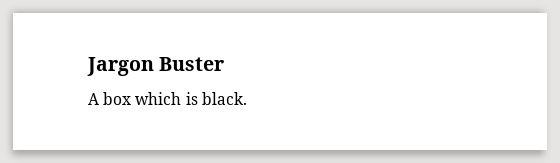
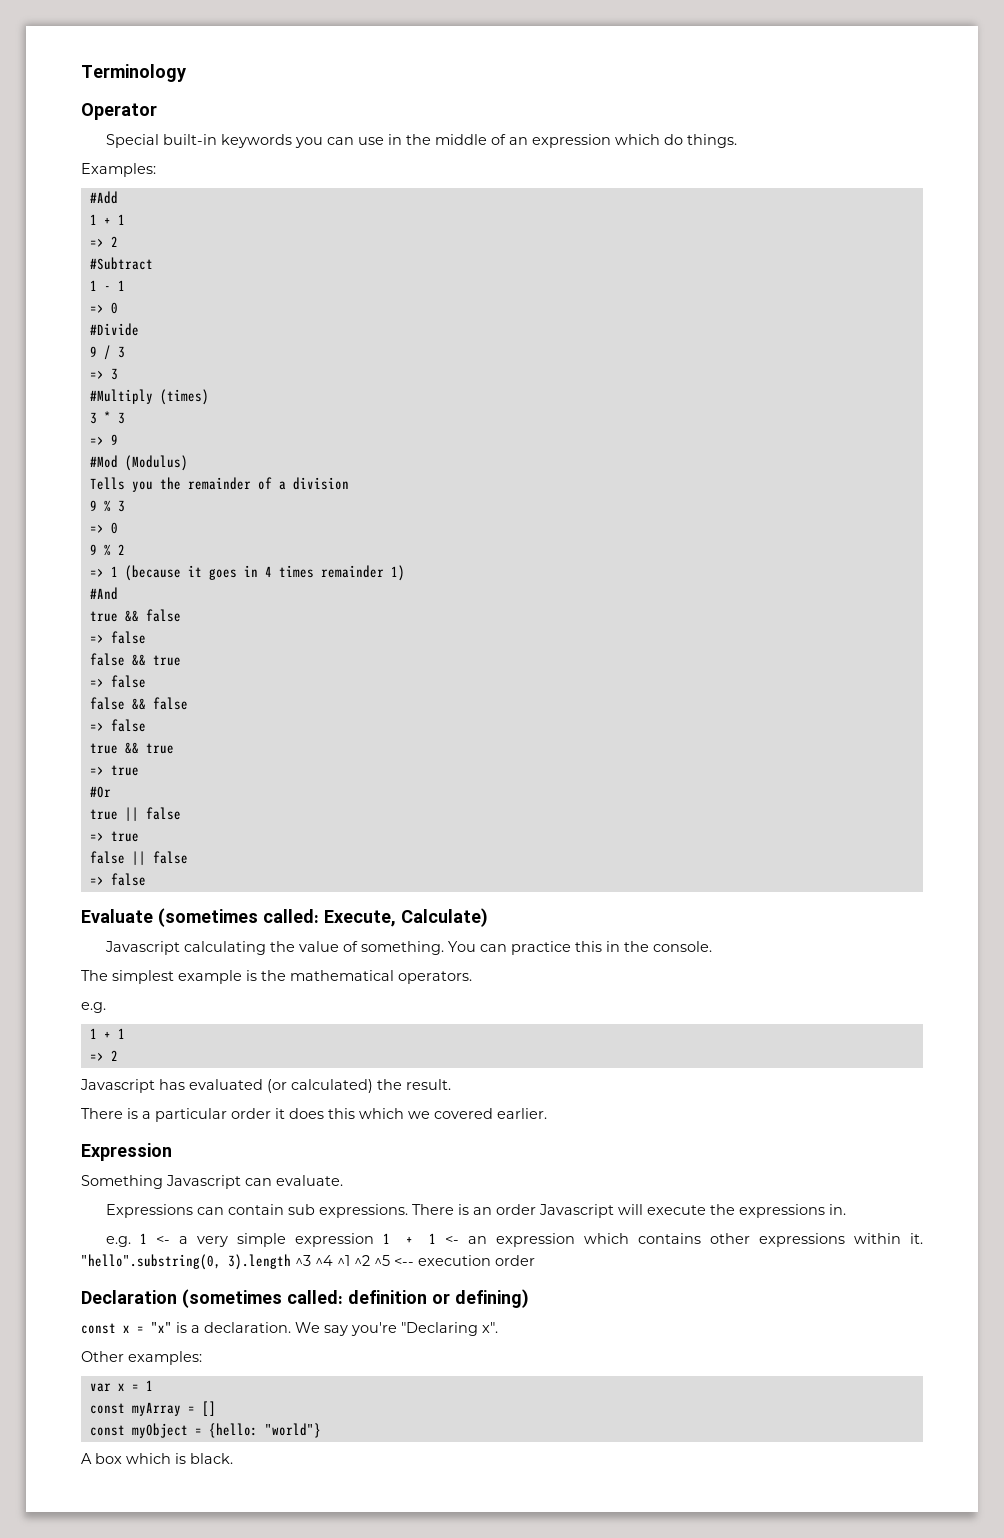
- Jargon Buster
+ Terminology
+ Operator
+ Special built-in keywords you can use in the middle of an expression which do things.
+ Examples:
+ #Add
+ 1 + 1
+ => 2
+ #Subtract
+ 1 - 1
+ => 0
+ #Divide
+ 9 / 3
+ => 3
+ #Multiply (times)
+ 3 * 3
+ => 9
+ #Mod (Modulus)
+ Tells you the remainder of a division
+ 9 % 3
+ => 0
+ 9 % 2
+ => 1 (because it goes in 4 times remainder 1)
+ #And
+ true && false
+ => false
+ false && true
+ => false
+ false && false
+ => false
+ true && true
+ => true
+ #Or
+ true || false
+ => true
+ false || false
+ => false
+ Evaluate (sometimes called: Execute, Calculate)
+ Javascript calculating the value of something. You can practice this in the console.
+ The simplest example is the mathematical operators.
+ e.g.
+ 1 + 1
+ => 2
+ Javascript has evaluated (or calculated) the result.
+ There is a particular order it does this which we covered earlier.
+ Expression
+ Something Javascript can evaluate.
+ Expressions can contain sub expressions. There is an order Javascript will execute the expressions in.
+ e.g. 1 <- a very simple expression 1 + 1 <- an expression which contains other expressions within it. "hello".substring(0, 3).length ^3 ^4 ^1 ^2 ^5 <-- execution order
+ Declaration (sometimes called: definition or defining)
+ const x = "x" is a declaration. We say you're "Declaring x".
+ Other examples:
+ var x = 1
+ const myArray = []
+ const myObject = {hello: "world"}

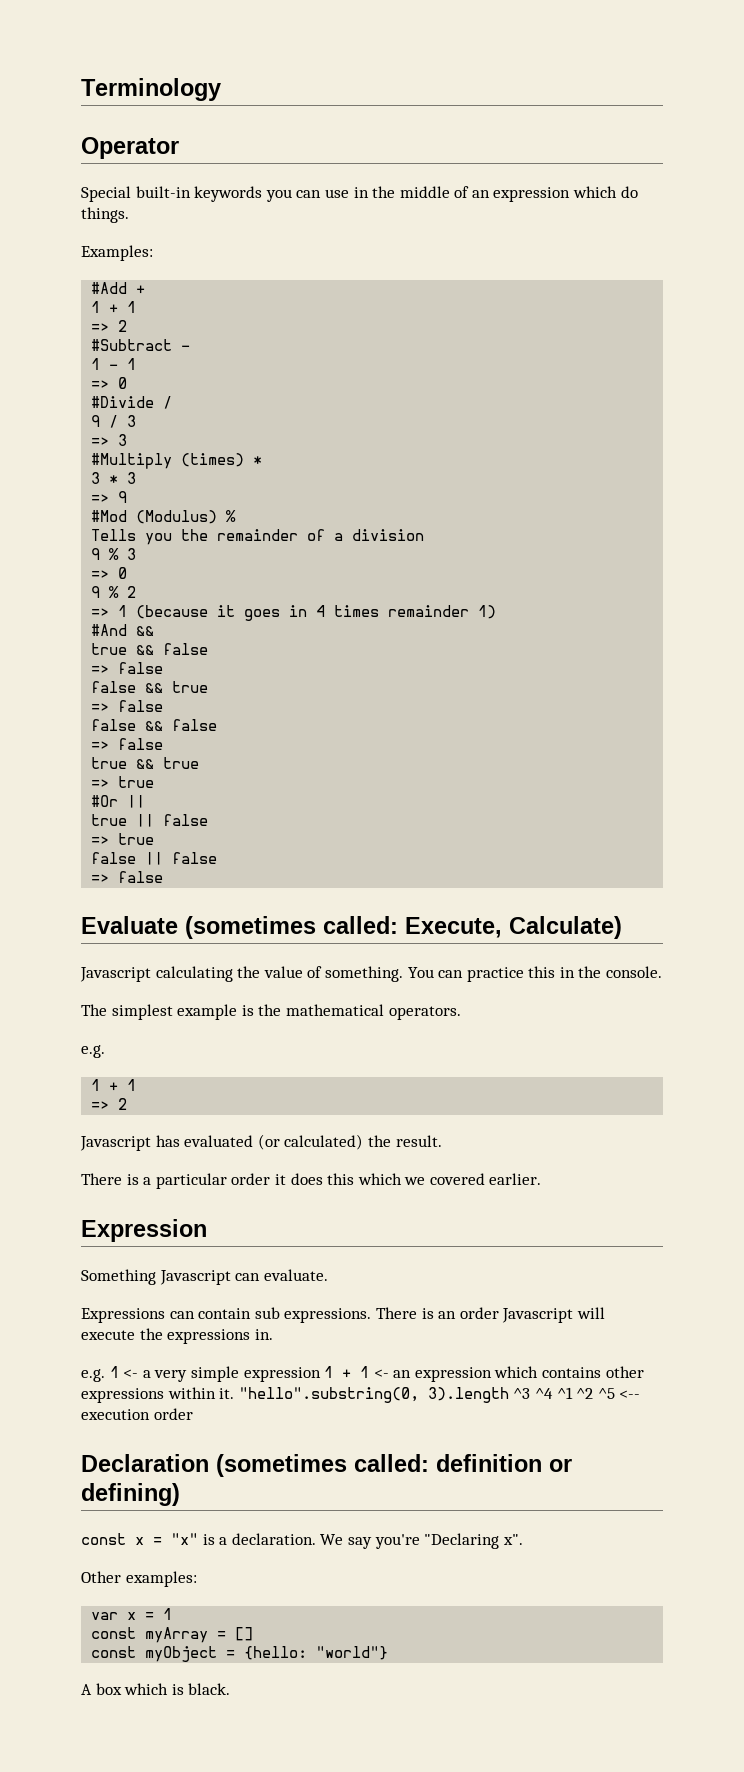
- #Add
+ #Add +
- #Subtract
+ #Subtract -
- #Divide
+ #Divide /
- #Multiply (times)
+ #Multiply (times) *
- #Mod (Modulus)
+ #Mod (Modulus) %
- #And
+ #And &&
- #Or
+ #Or ||

